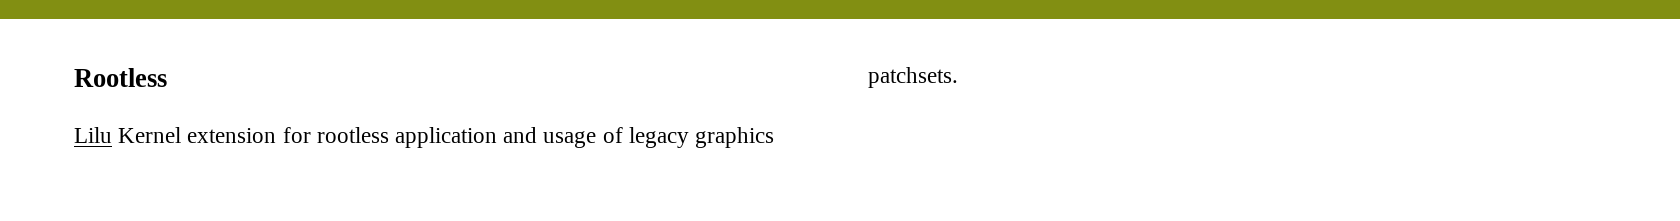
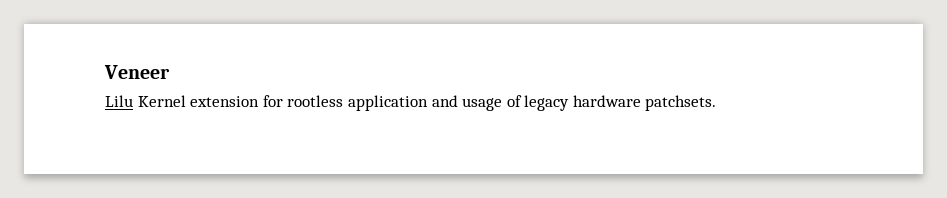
- Rootless
+ Veneer
- Lilu Kernel extension for rootless application and usage of legacy graphics patchsets.
+ Lilu Kernel extension for rootless application and usage of legacy hardware patchsets.

